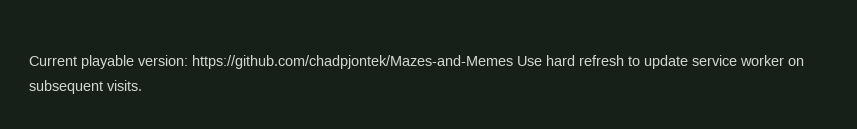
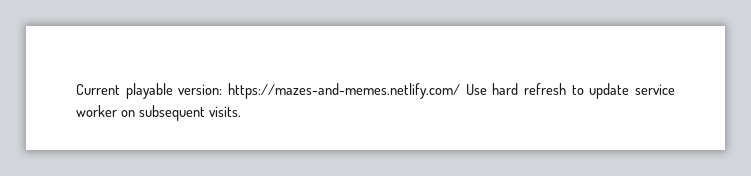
- Current playable version: https://github.com/chadpjontek/Mazes-and-Memes Use hard refresh to update service worker on subsequent visits.
+ Current playable version: https://mazes-and-memes.netlify.com/ Use hard refresh to update service worker on subsequent visits.

